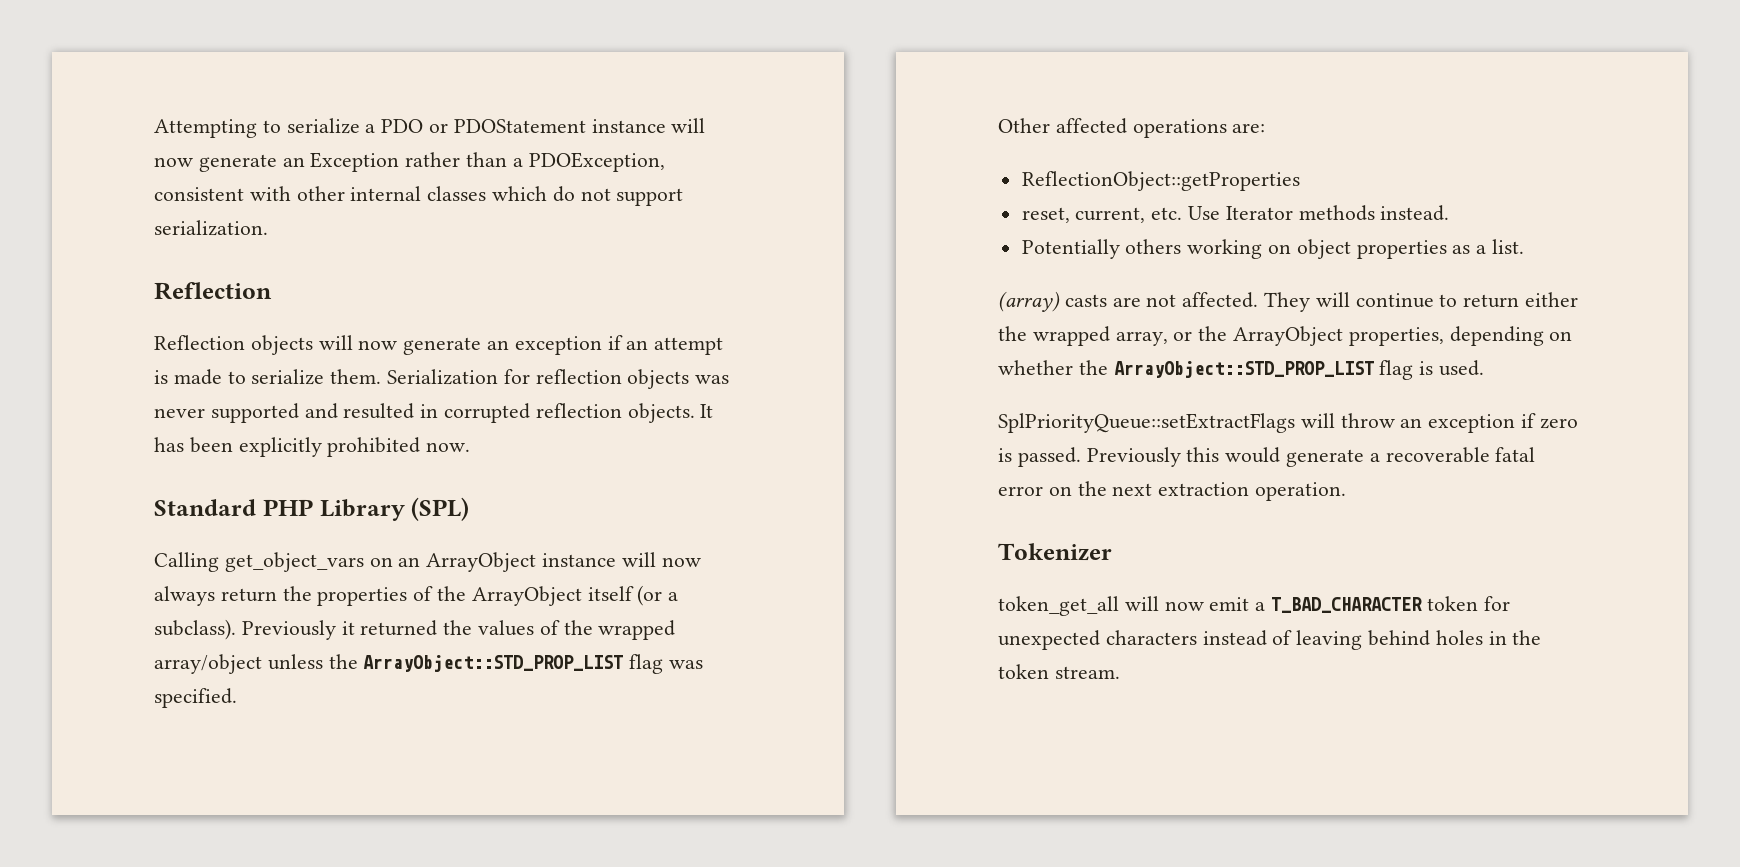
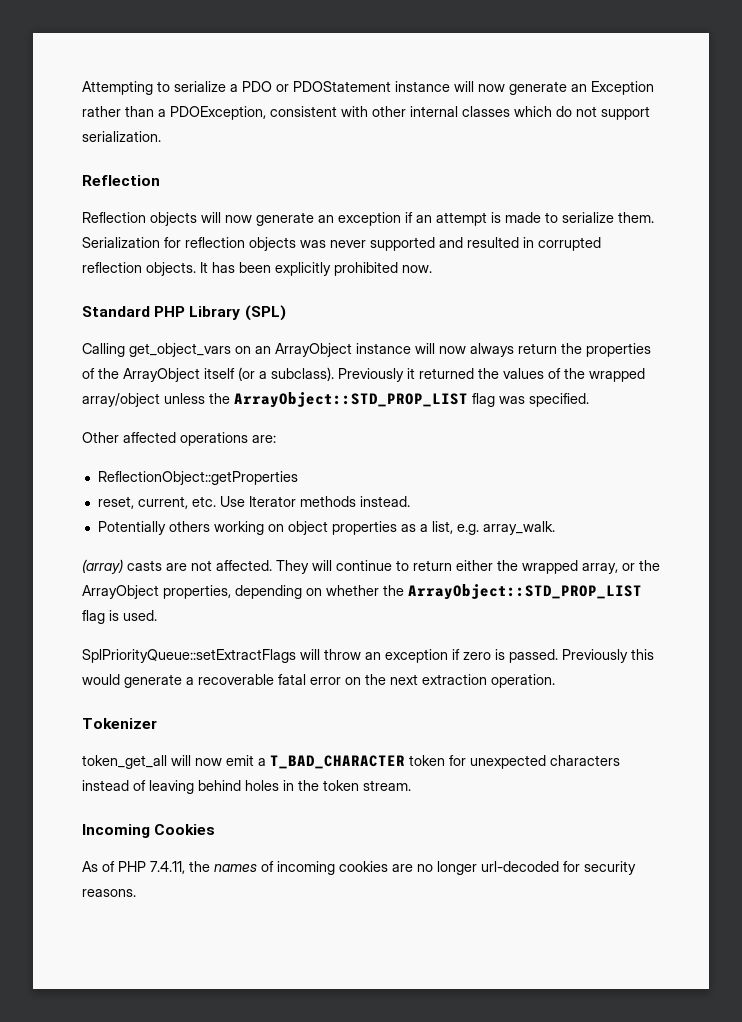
- Potentially others working on object properties as a list.
+ Potentially others working on object properties as a list, e.g. array_walk.
+ Incoming Cookies
+ As of PHP 7.4.11, the names of incoming cookies are no longer url-decoded for security reasons.

